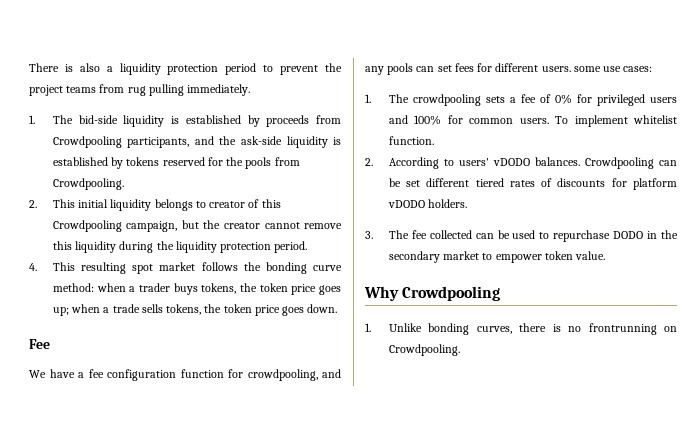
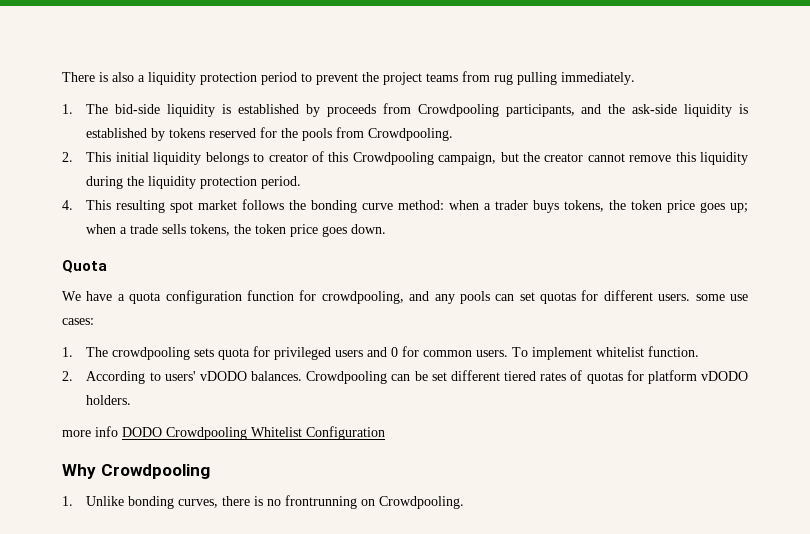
- Fee
+ Quota
- We have a fee configuration function for crowdpooling, and any pools can set fees for different users. some use cases:
+ We have a quota configuration function for crowdpooling, and any pools can set quotas for different users. some use cases:
- 1. The crowdpooling sets a fee of 0% for privileged users and 100% for common users.
+ 1. The crowdpooling sets quota for privileged users and 0 for common users.
- Crowdpooling can be set different tiered rates of discounts for platform vDODO holders.
+ Crowdpooling can be set different tiered rates of quotas for platform vDODO holders.
- 3. The fee collected can be used to repurchase DODO in the secondary market to empower token value.
+ more info DODO Crowdpooling Whitelist Configuration

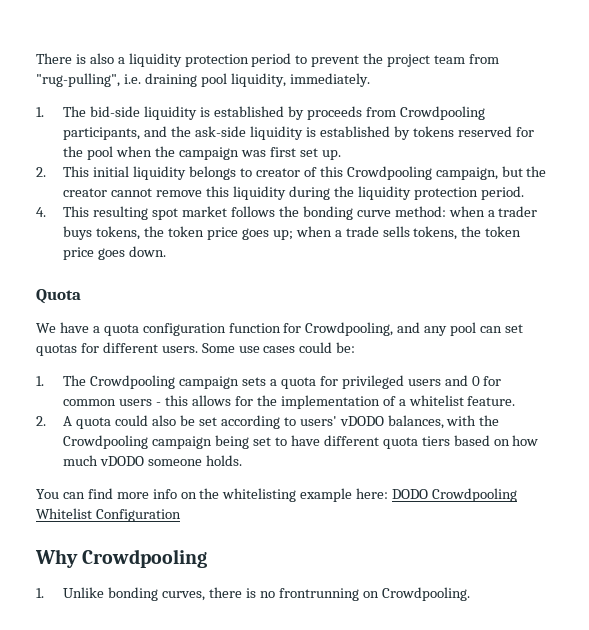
- There is also a liquidity protection period to prevent the project teams from rug pulling immediately.
+ There is also a liquidity protection period to prevent the project team from "rug-pulling", i.e. draining pool liquidity, immediately.
- 1. The bid-side liquidity is established by proceeds from Crowdpooling participants, and the ask-side liquidity is established by tokens reserved for the pools from Crowdpooling.
+ 1. The bid-side liquidity is established by proceeds from Crowdpooling participants, and the ask-side liquidity is established by tokens reserved for the pool when the campaign was first set up.
- We have a quota configuration function for crowdpooling, and any pools can set quotas for different users. some use cases:
- 1. The crowdpooling sets quota for privileged users and 0 for common users. To implement whitelist function.
- 2. According to users' vDODO balances. Crowdpooling can be set different tiered rates of quotas for platform vDODO holders.
- more info DODO Crowdpooling Whitelist Configuration
+ We have a quota configuration function for Crowdpooling, and any pool can set quotas for different users. Some use cases could be:
+ 1. The Crowdpooling campaign sets a quota for privileged users and 0 for common users - this allows for the implementation of a whitelist feature.
+ 2. A quota could also be set according to users' vDODO balances, with the Crowdpooling campaign being set to have different quota tiers based on how much vDODO someone holds.
+ You can find more info on the whitelisting example here: DODO Crowdpooling Whitelist Configuration

